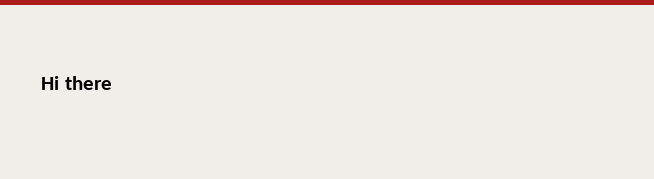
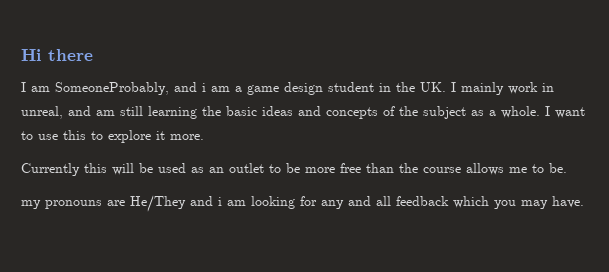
+ I am SomeoneProbably, and i am a game design student in the UK. I mainly work in unreal, and am still learning the basic ideas and concepts of the subject as a whole. I want to use this to explore it more.
+ Currently this will be used as an outlet to be more free than the course allows me to be.
+ my pronouns are He/They and i am looking for any and all feedback which you may have.

